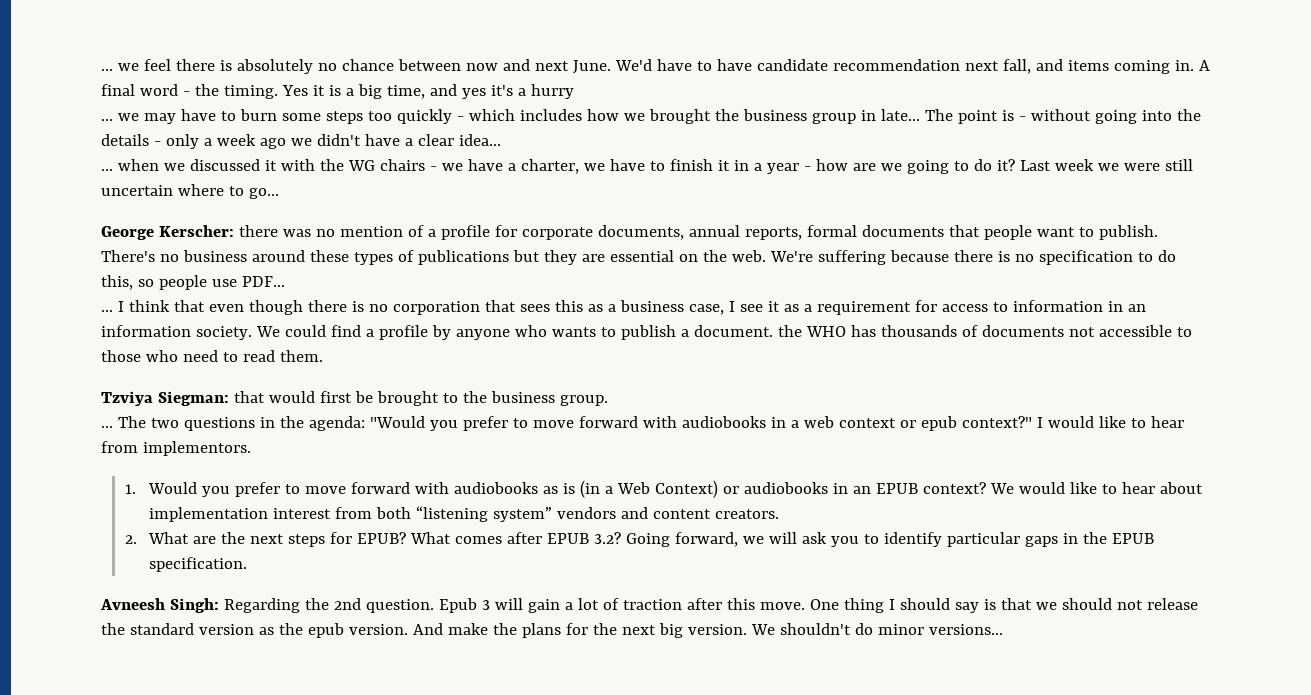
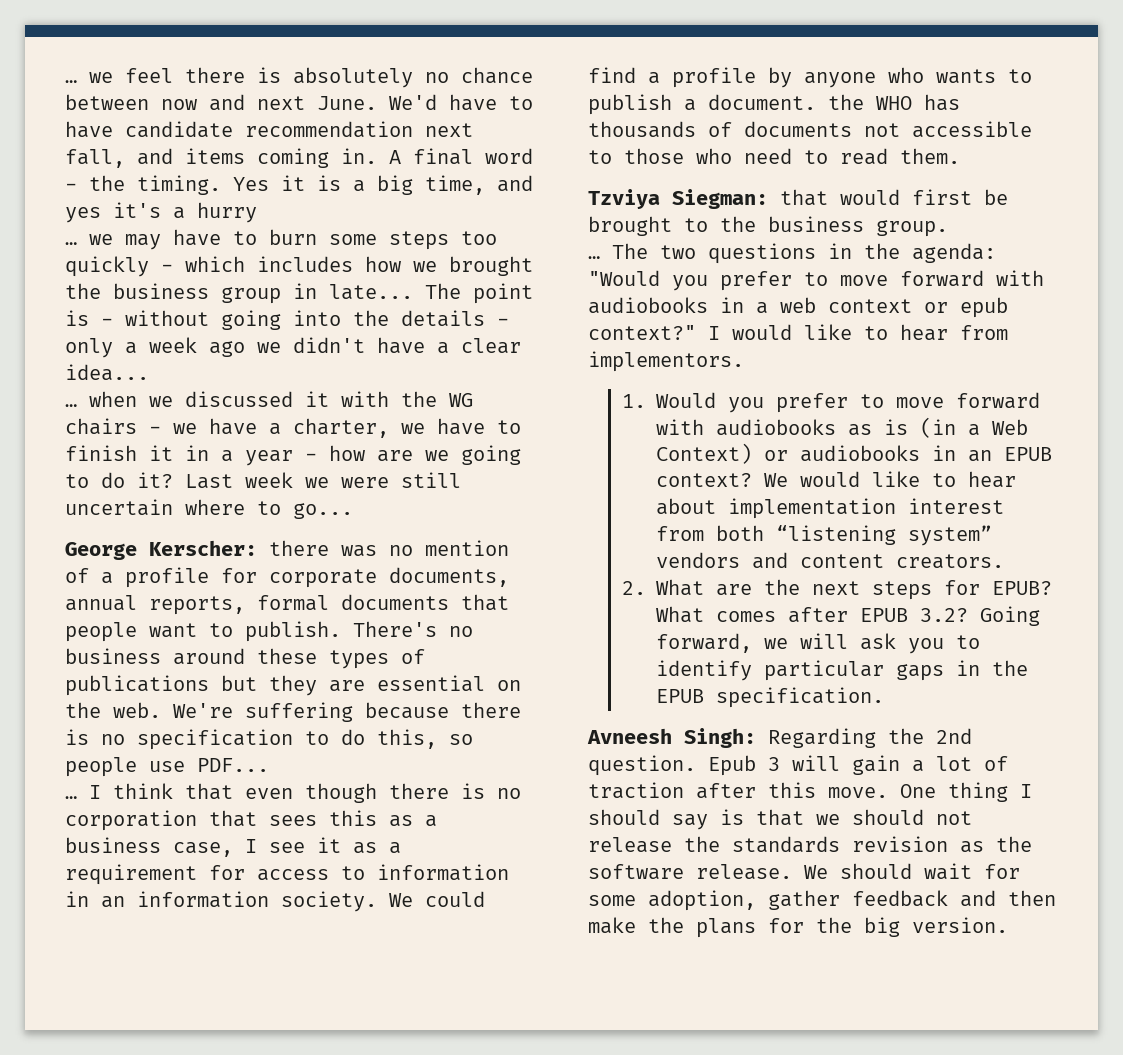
- One thing I should say is that we should not release the standard version as the epub version. And make the plans for the next big version. We shouldn't do minor versions...
+ One thing I should say is that we should not release the standards revision as the software release. We should wait for some adoption, gather feedback and then make the plans for the big version.

